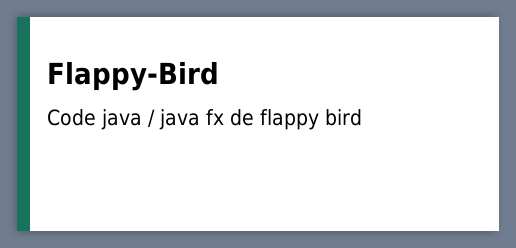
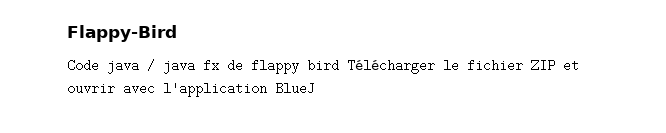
- Code java / java fx de flappy bird
+ Code java / java fx de flappy bird Télécharger le fichier ZIP et ouvrir avec l'application BlueJ

